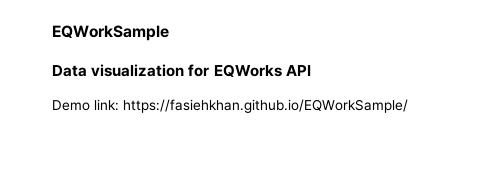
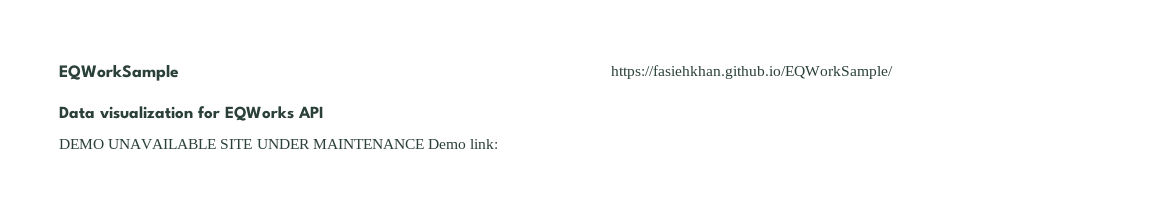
- Demo link: https://fasiehkhan.github.io/EQWorkSample/
+ DEMO UNAVAILABLE SITE UNDER MAINTENANCE Demo link: https://fasiehkhan.github.io/EQWorkSample/

